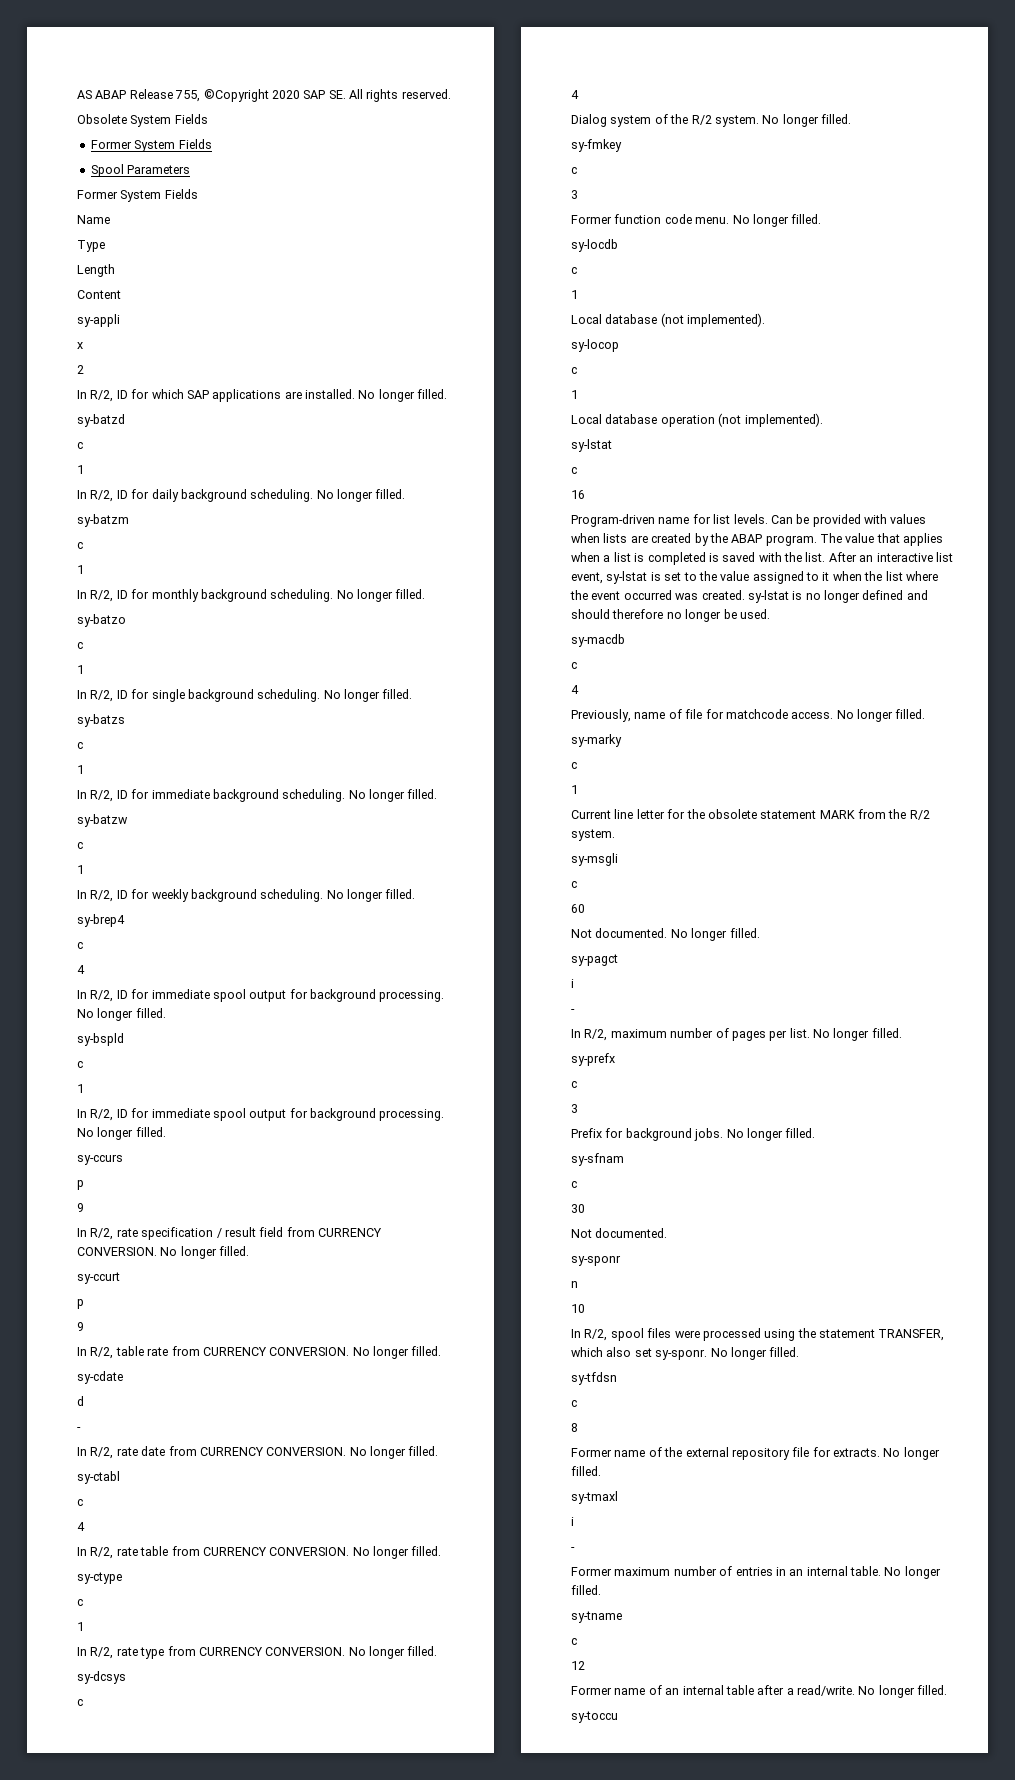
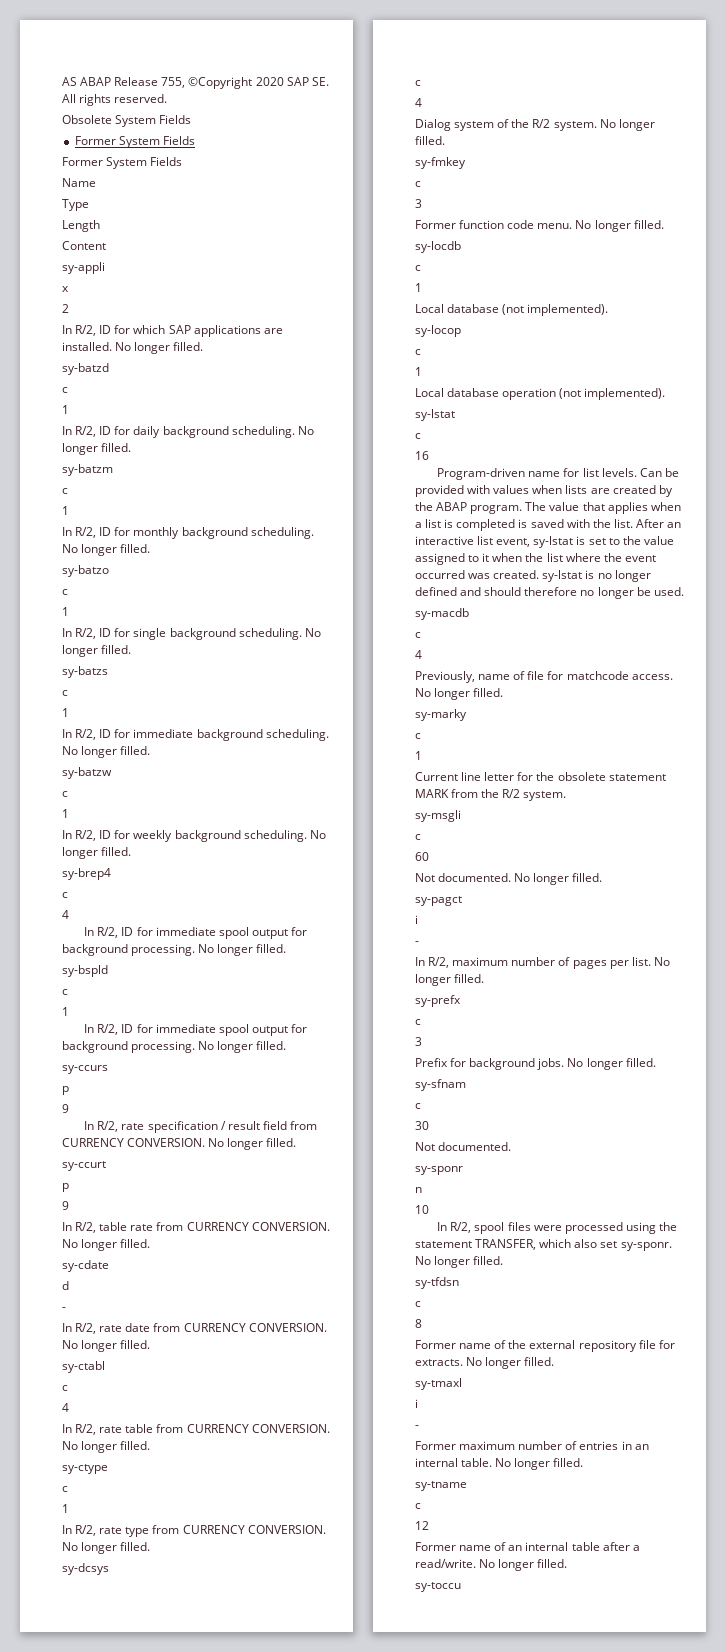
- Spool Parameters

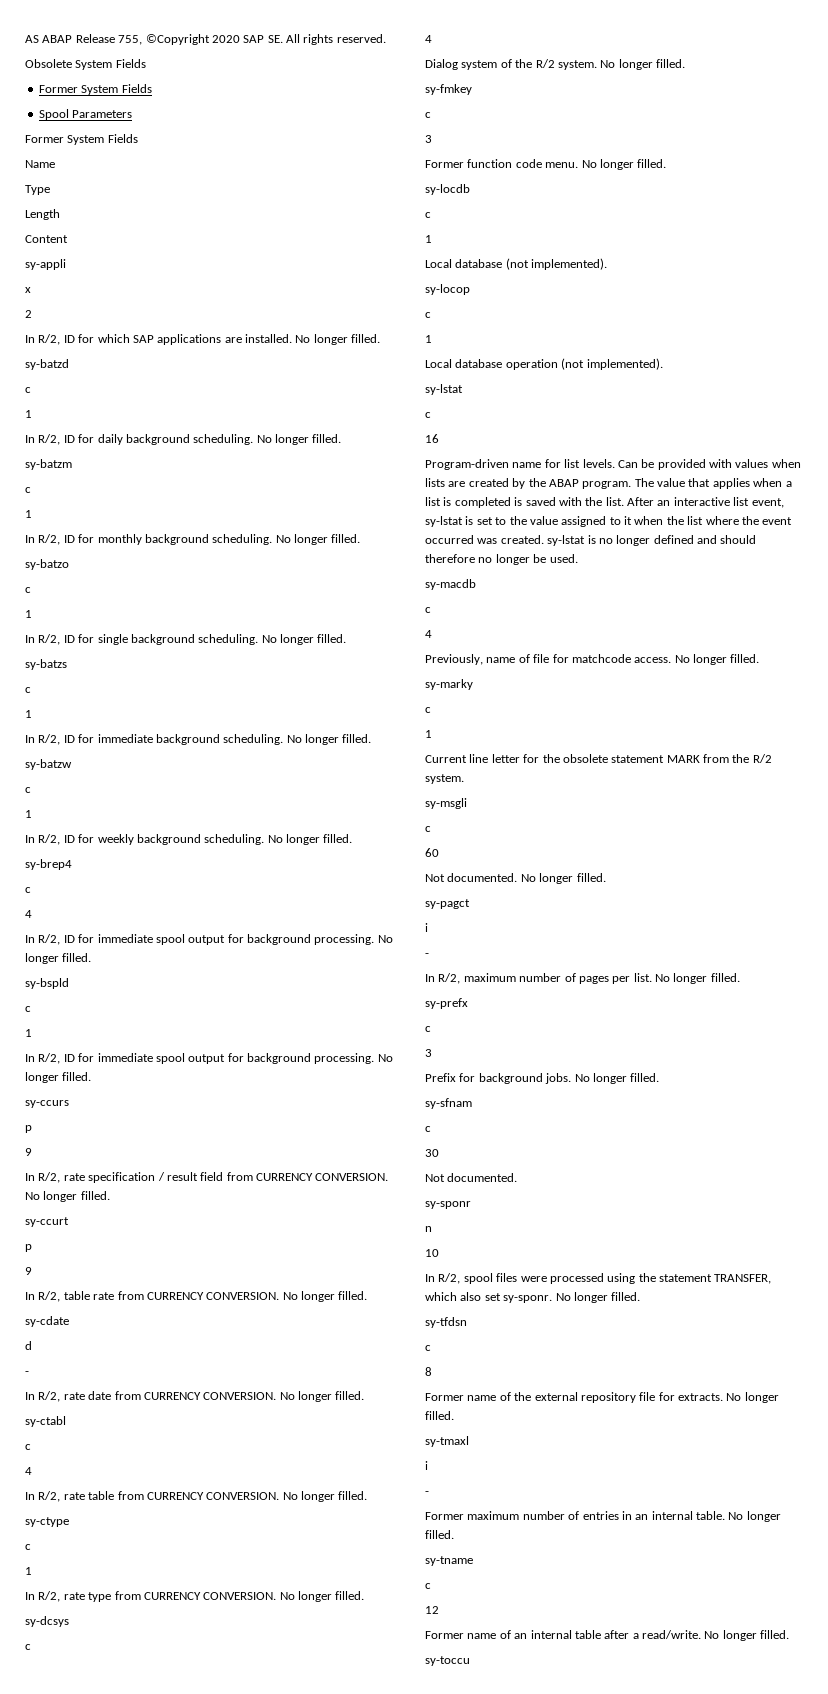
+ Spool Parameters

